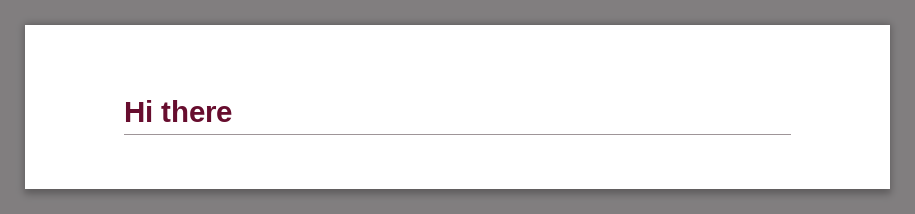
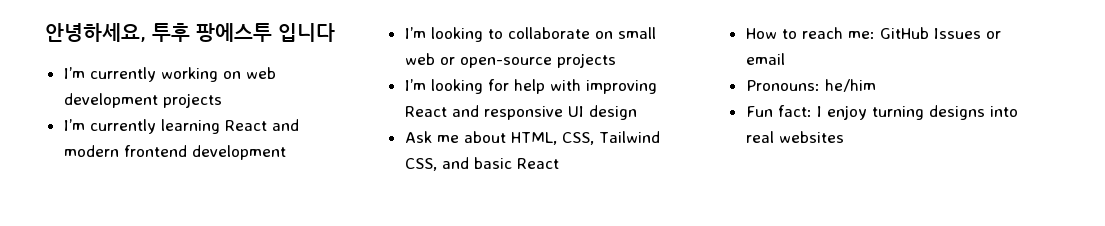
- Hi there
+ 안녕하세요, 투후 팡에스투 입니다
+ I’m currently working on web development projects
+ I’m currently learning React and modern frontend development
+ I’m looking to collaborate on small web or open-source projects
+ I’m looking for help with improving React and responsive UI design
+ Ask me about HTML, CSS, Tailwind CSS, and basic React
+ How to reach me: GitHub Issues or email
+ Pronouns: he/him
+ Fun fact: I enjoy turning designs into real websites

